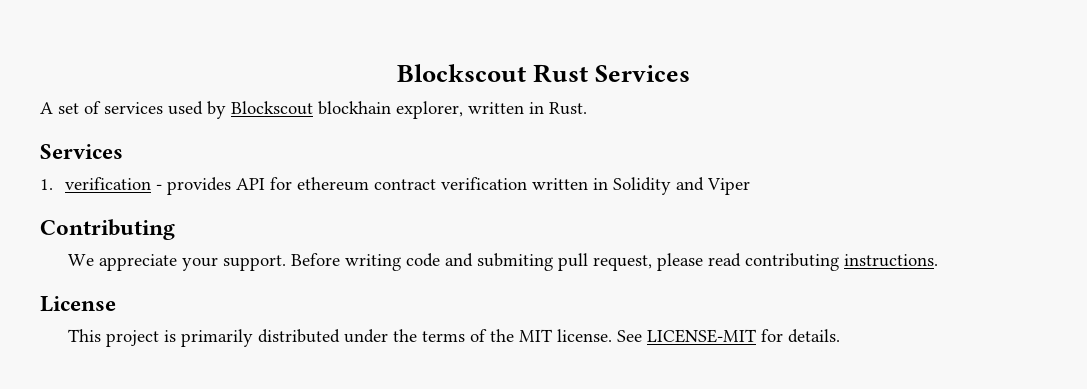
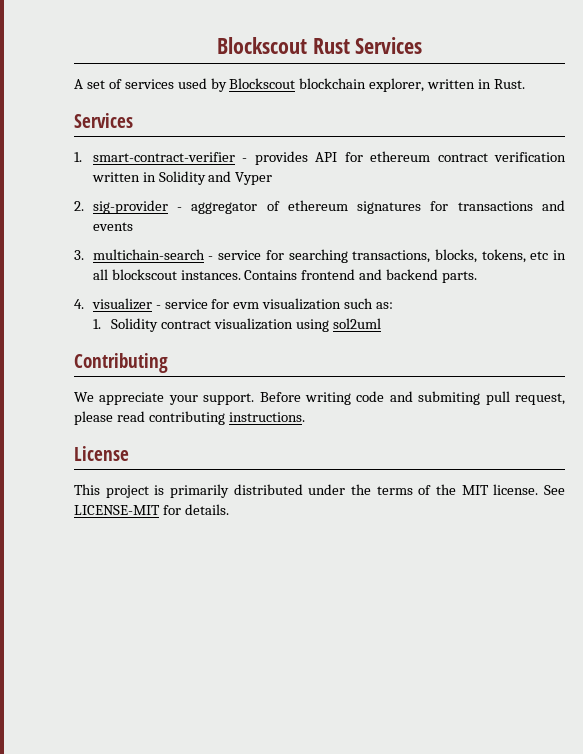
- A set of services used by Blockscout blockhain explorer, written in Rust.
+ A set of services used by Blockscout blockchain explorer, written in Rust.
- 1. verification - provides API for ethereum contract verification written in Solidity and Viper
+ 1. smart-contract-verifier - provides API for ethereum contract verification written in Solidity and Vyper
+ 2. sig-provider - aggregator of ethereum signatures for transactions and events
+ 3. multichain-search - service for searching transactions, blocks, tokens, etc in all blockscout instances. Contains frontend and backend parts.
+ 4. visualizer - service for evm visualization such as:
+ 1. Solidity contract visualization using sol2uml

